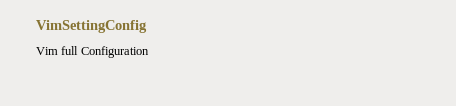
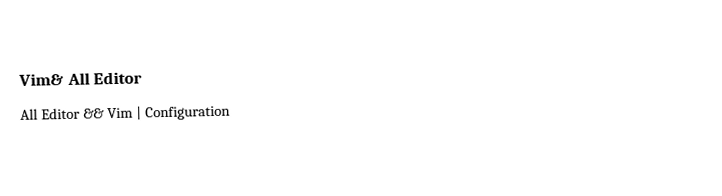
- VimSettingConfig
- Vim full Configuration
+ Vim& All Editor
+ All Editor && Vim | Configuration

